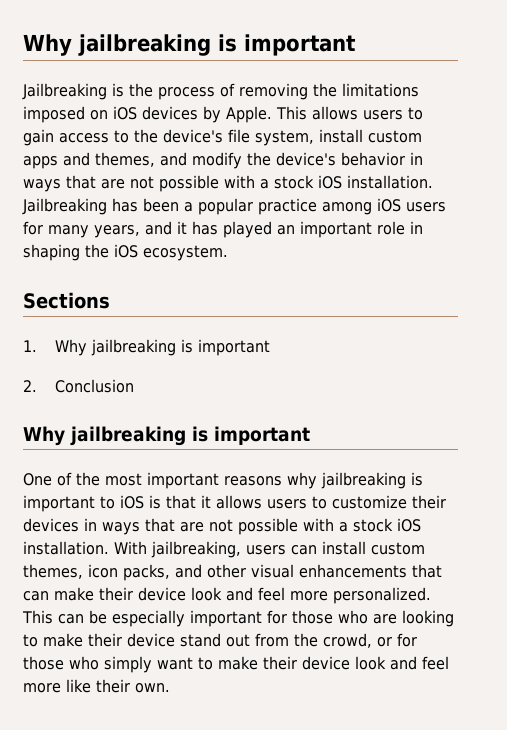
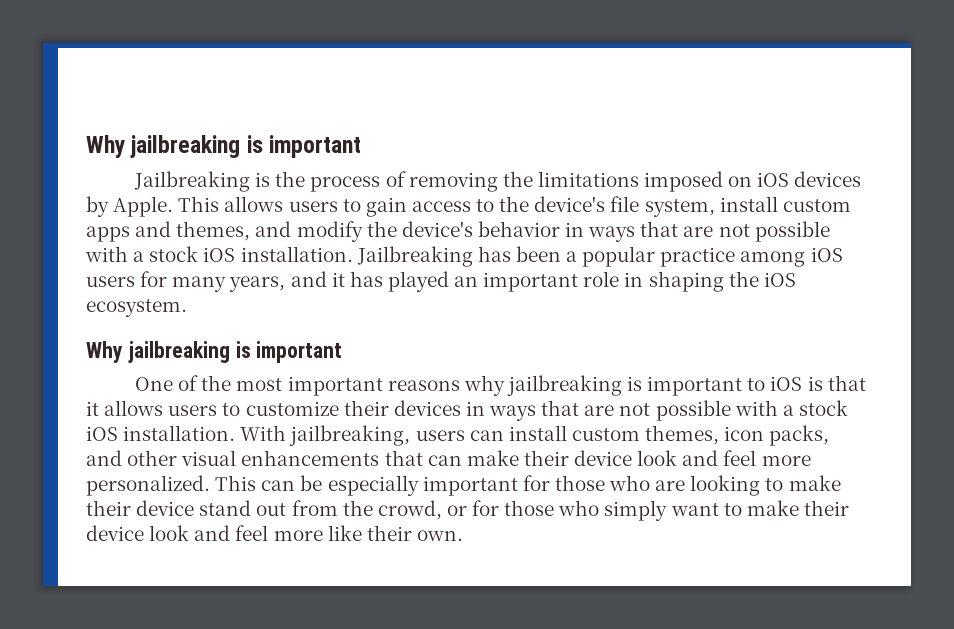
- Sections
- 1. Why jailbreaking is important
- 2. Conclusion

